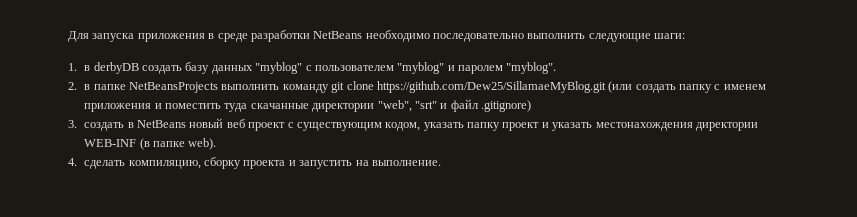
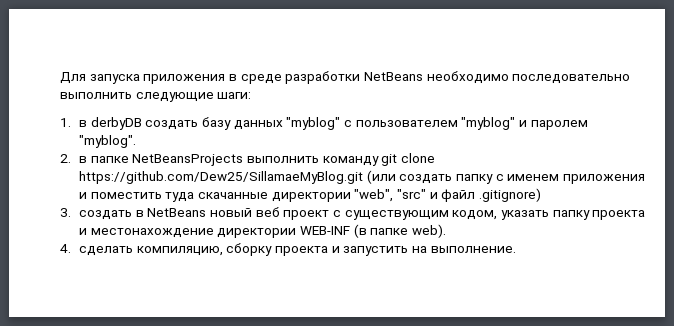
- 2. в папке NetBeansProjects выполнить команду git clone https://github.com/Dew25/SillamaeMyBlog.git (или создать папку с именем приложения и поместить туда скачанные директории "web", "srt" и файл .gitignore)
+ 2. в папке NetBeansProjects выполнить команду git clone https://github.com/Dew25/SillamaeMyBlog.git (или создать папку с именем приложения и поместить туда скачанные директории "web", "src" и файл .gitignore)
- 3. создать в NetBeans новый веб проект с существующим кодом, указать папку проект и указать местонахождения директории WEB-INF (в папке web).
+ 3. создать в NetBeans новый веб проект с существующим кодом, указать папку проекта и местонахождение директории WEB-INF (в папке web).

